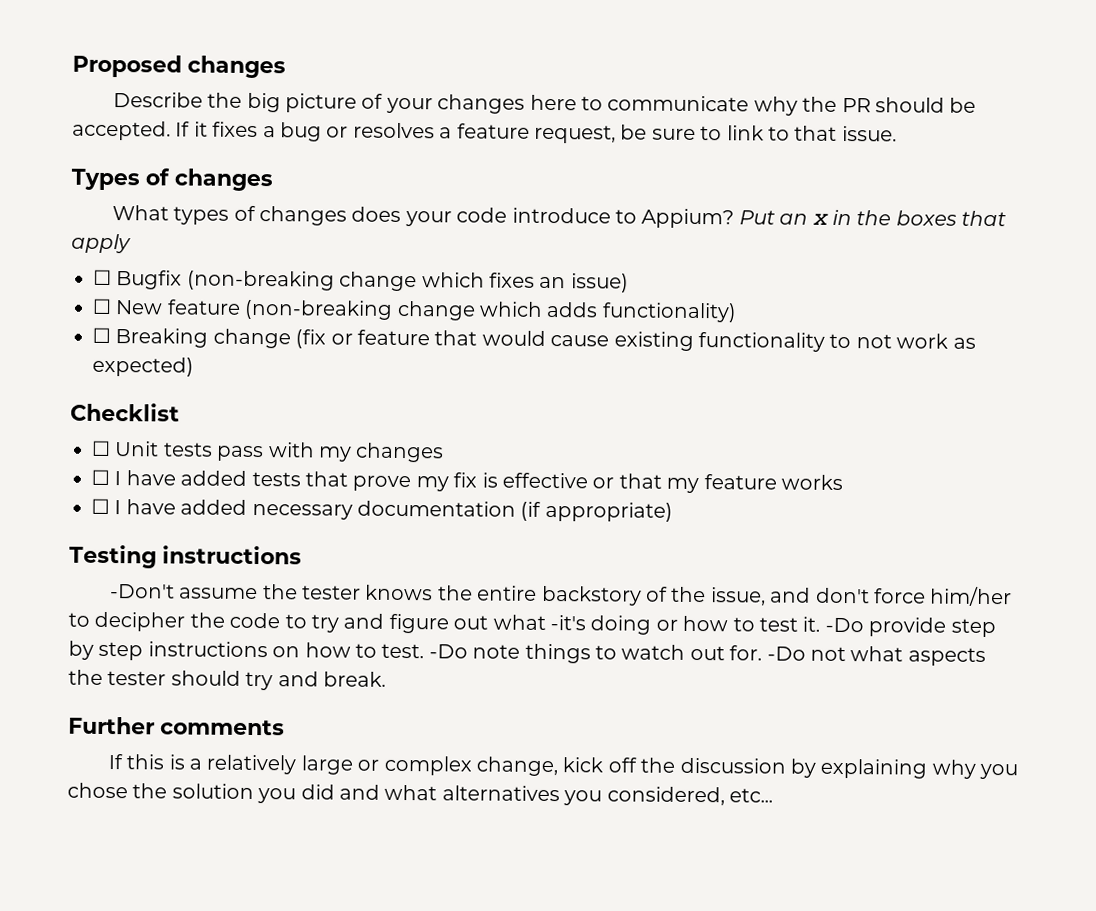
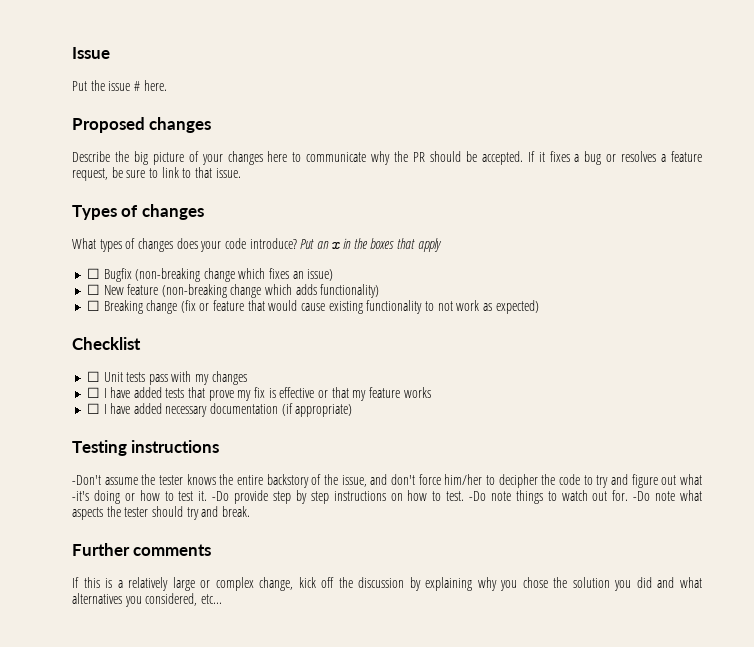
+ Issue
+ Put the issue # here.
- What types of changes does your code introduce to Appium?
+ What types of changes does your code introduce?
- -Do not what aspects the tester should try and break.
+ -Do note what aspects the tester should try and break.

